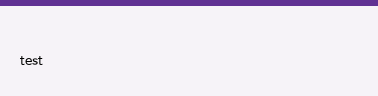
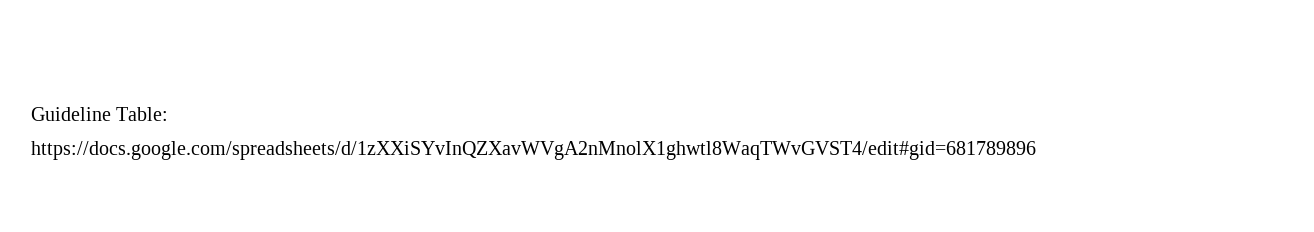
- test
+ Guideline Table:
+ https://docs.google.com/spreadsheets/d/1zXXiSYvInQZXavWVgA2nMnolX1ghwtl8WaqTWvGVST4/edit#gid=681789896

